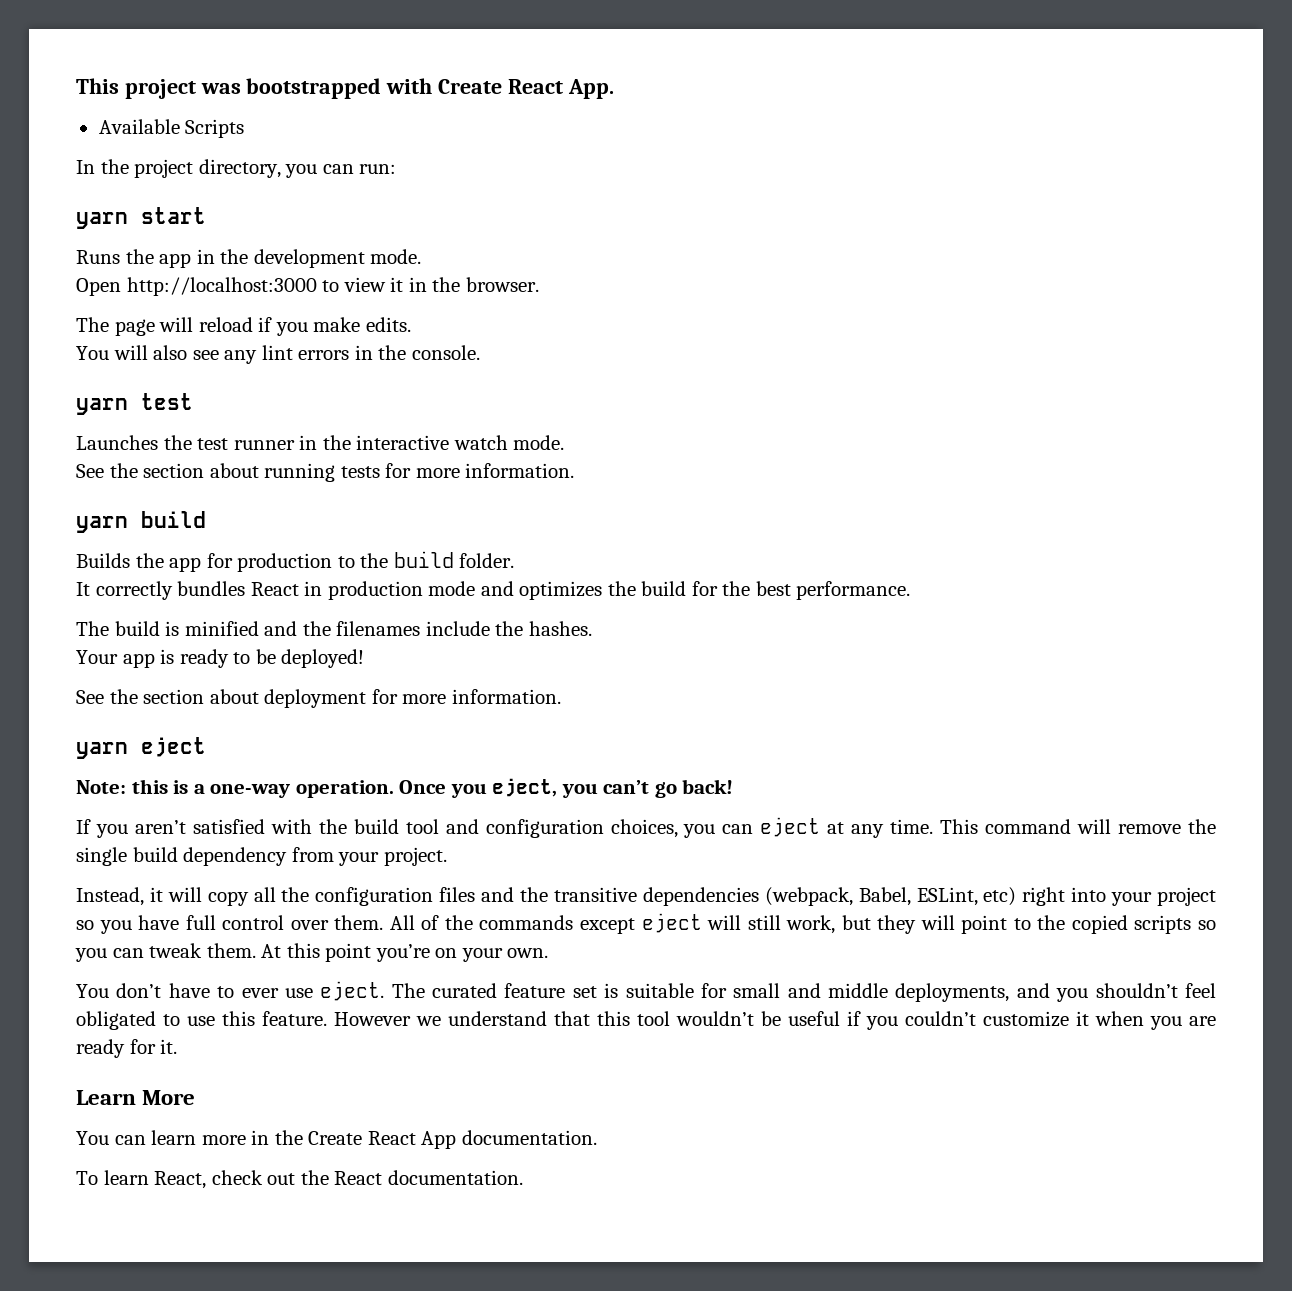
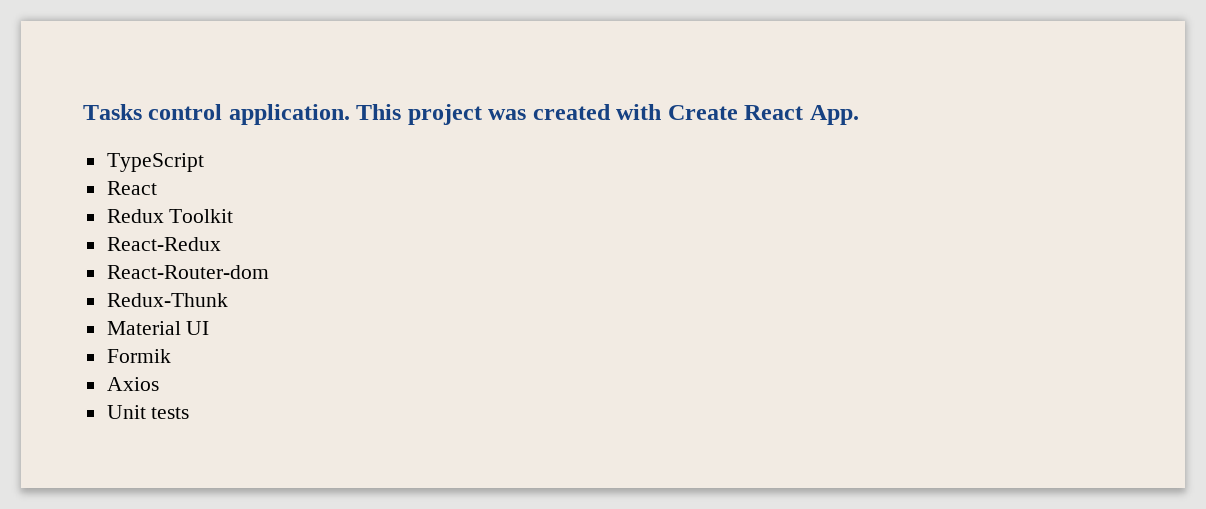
+ Tasks control application.
- This project was bootstrapped with Create React App.
+ This project was created with Create React App.
- Available Scripts
- In the project directory, you can run:
- yarn start
- Runs the app in the development mode.
- Open http://localhost:3000 to view it in the browser.
- The page will reload if you make edits.
- You will also see any lint errors in the console.
- yarn test
- Launches the test runner in the interactive watch mode.
- See the section about running tests for more information.
- yarn build
- Builds the app for production to the build folder.
- It correctly bundles React in production mode and optimizes the build for the best performance.
- The build is minified and the filenames include the hashes.
- Your app is ready to be deployed!
- See the section about deployment for more information.
- yarn eject
- Note: this is a one-way operation. Once you eject, you can’t go back!
- If you aren’t satisfied with the build tool and configuration choices, you can eject at any time. This command will remove the single build dependency from your project.
- Instead, it will copy all the configuration files and the transitive dependencies (webpack, Babel, ESLint, etc) right into your project so you have full control over them. All of the commands except eject will still work, but they will point to the copied scripts so you can tweak them. At this point you’re on your own.
- You don’t have to ever use eject. The curated feature set is suitable for small and middle deployments, and you shouldn’t feel obligated to use this feature. However we understand that this tool wouldn’t be useful if you couldn’t customize it when you are ready for it.
- Learn More
- You can learn more in the Create React App documentation.
- To learn React, check out the React documentation.
+ TypeScript
+ React
+ Redux Toolkit
+ React-Redux
+ React-Router-dom
+ Redux-Thunk
+ Material UI
+ Formik
+ Axios
+ Unit tests

